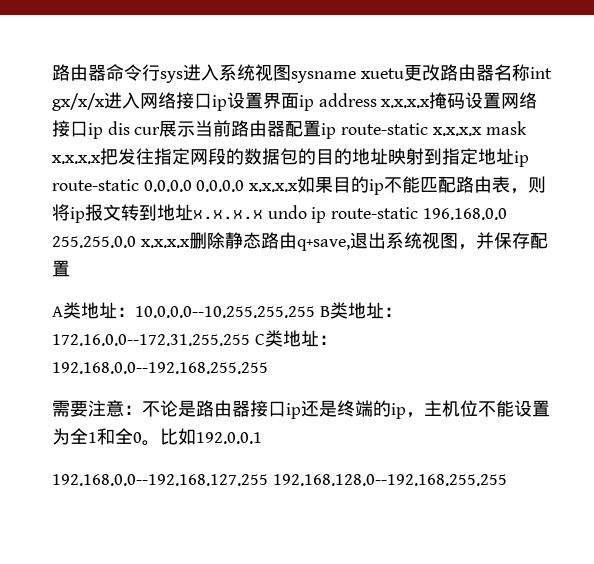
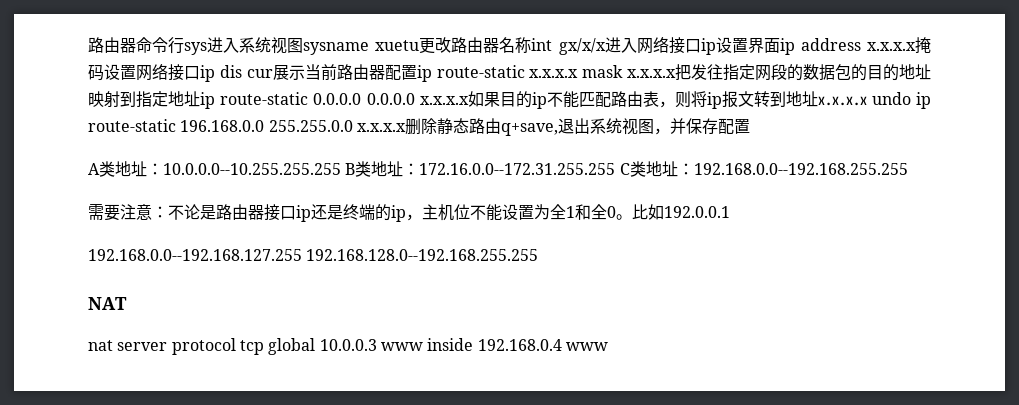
+ NAT
+ nat server protocol tcp global 10.0.0.3 www inside 192.168.0.4 www

